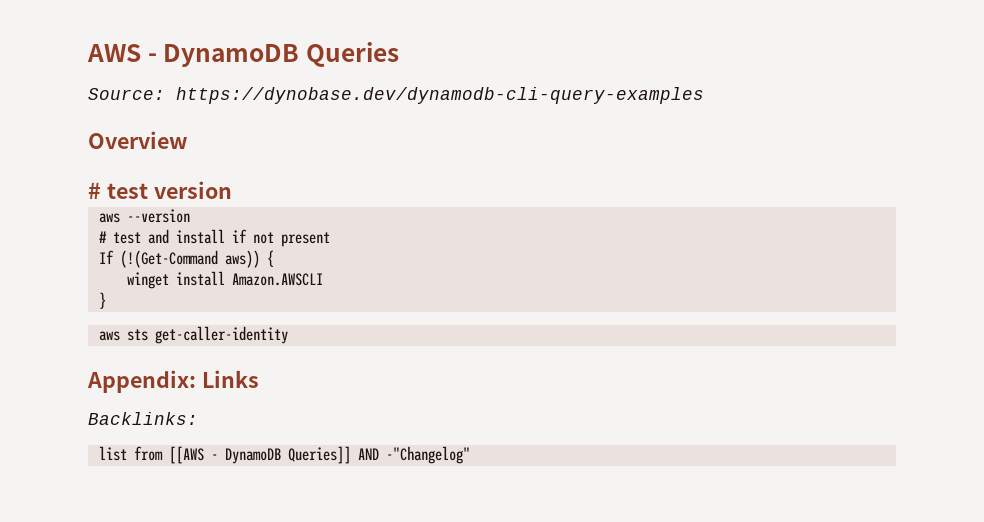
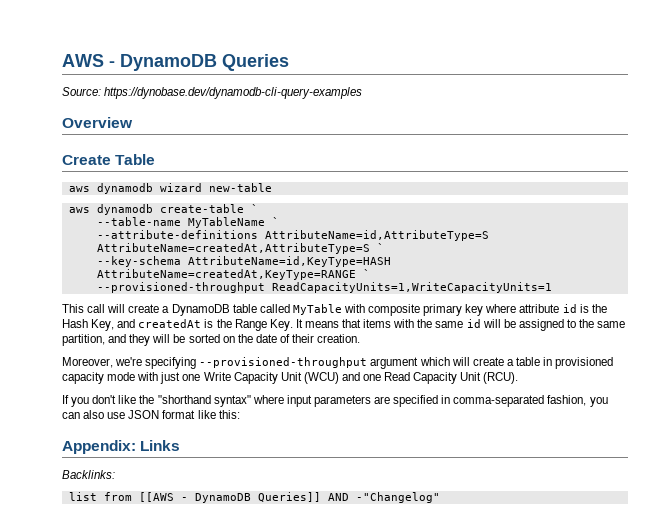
- # test version
- aws --version
- # test and install if not present
- If (!(Get-Command aws)) {
- winget install Amazon.AWSCLI
- }
- aws sts get-caller-identity
+ Create Table
+ aws dynamodb wizard new-table
+ aws dynamodb create-table `
+ --table-name MyTableName `
+ --attribute-definitions AttributeName=id,AttributeType=S AttributeName=createdAt,AttributeType=S `
+ --key-schema AttributeName=id,KeyType=HASH AttributeName=createdAt,KeyType=RANGE `
+ --provisioned-throughput ReadCapacityUnits=1,WriteCapacityUnits=1
+ This call will create a DynamoDB table called MyTable with composite primary key where attribute id is the Hash Key, and createdAt is the Range Key. It means that items with the same id will be assigned to the same partition, and they will be sorted on the date of their creation.
+ Moreover, we're specifying --provisioned-throughput argument which will create a table in provisioned capacity mode with just one Write Capacity Unit (WCU) and one Read Capacity Unit (RCU).
+ If you don't like the "shorthand syntax" where input parameters are specified in comma-separated fashion, you can also use JSON format like this:

